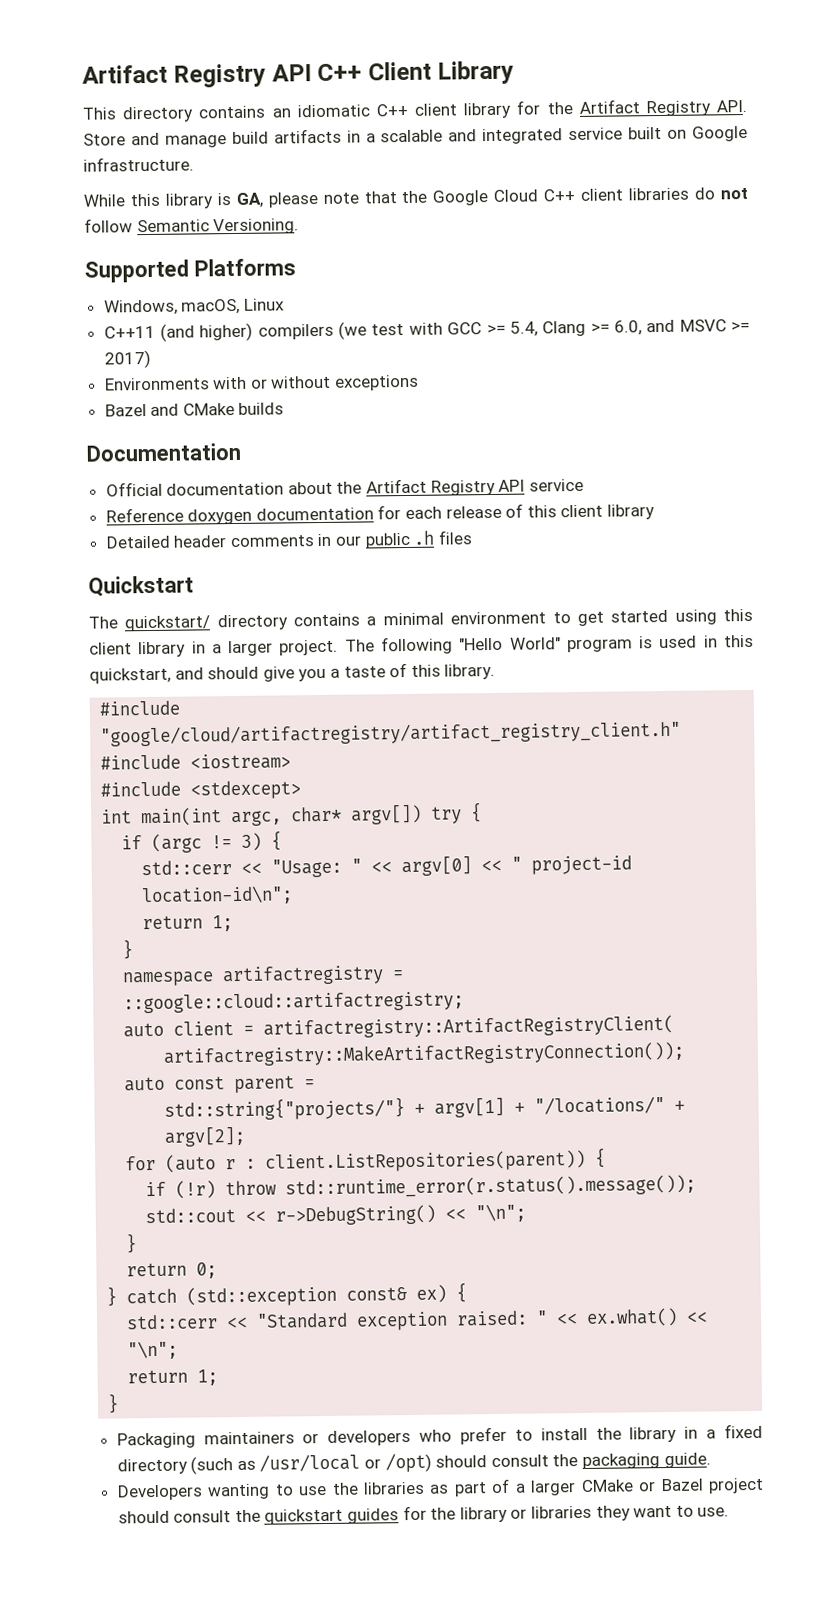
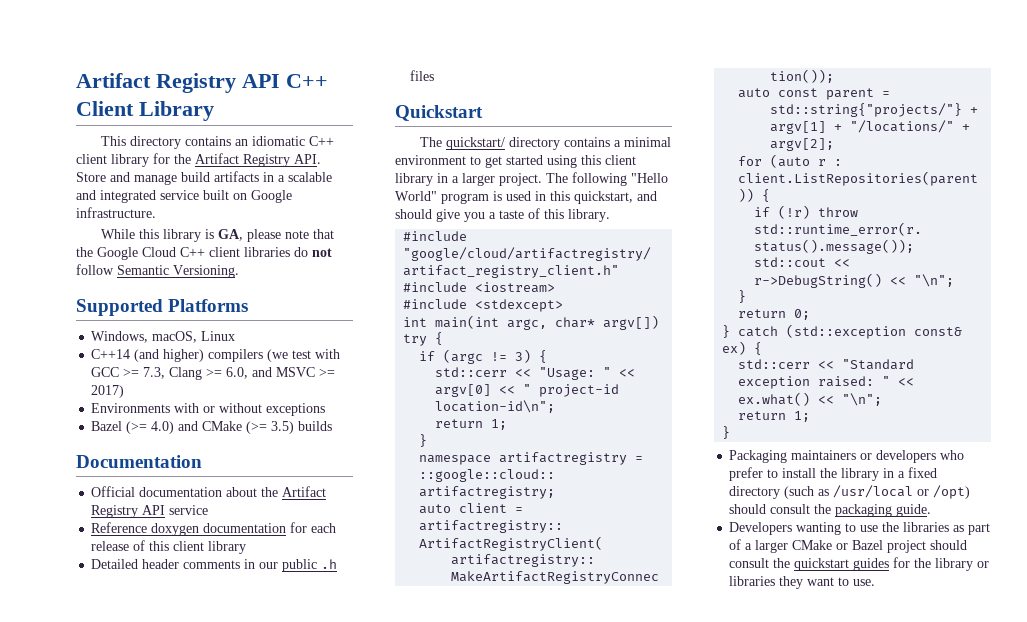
- C++11 (and higher) compilers (we test with GCC >= 5.4, Clang >= 6.0, and MSVC >= 2017)
+ C++14 (and higher) compilers (we test with GCC >= 7.3, Clang >= 6.0, and MSVC >= 2017)
- Bazel and CMake builds
+ Bazel (>= 4.0) and CMake (>= 3.5) builds

